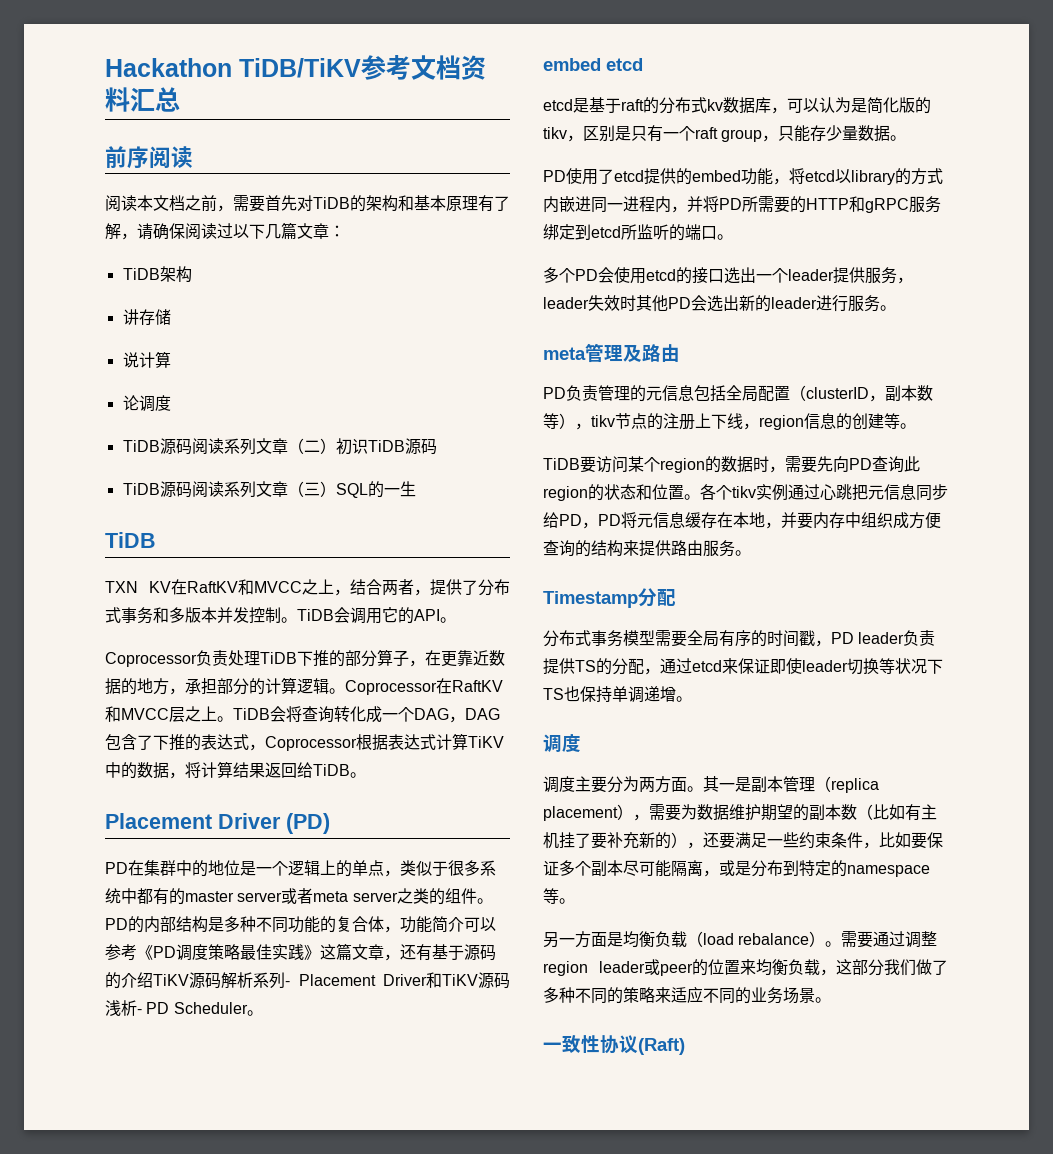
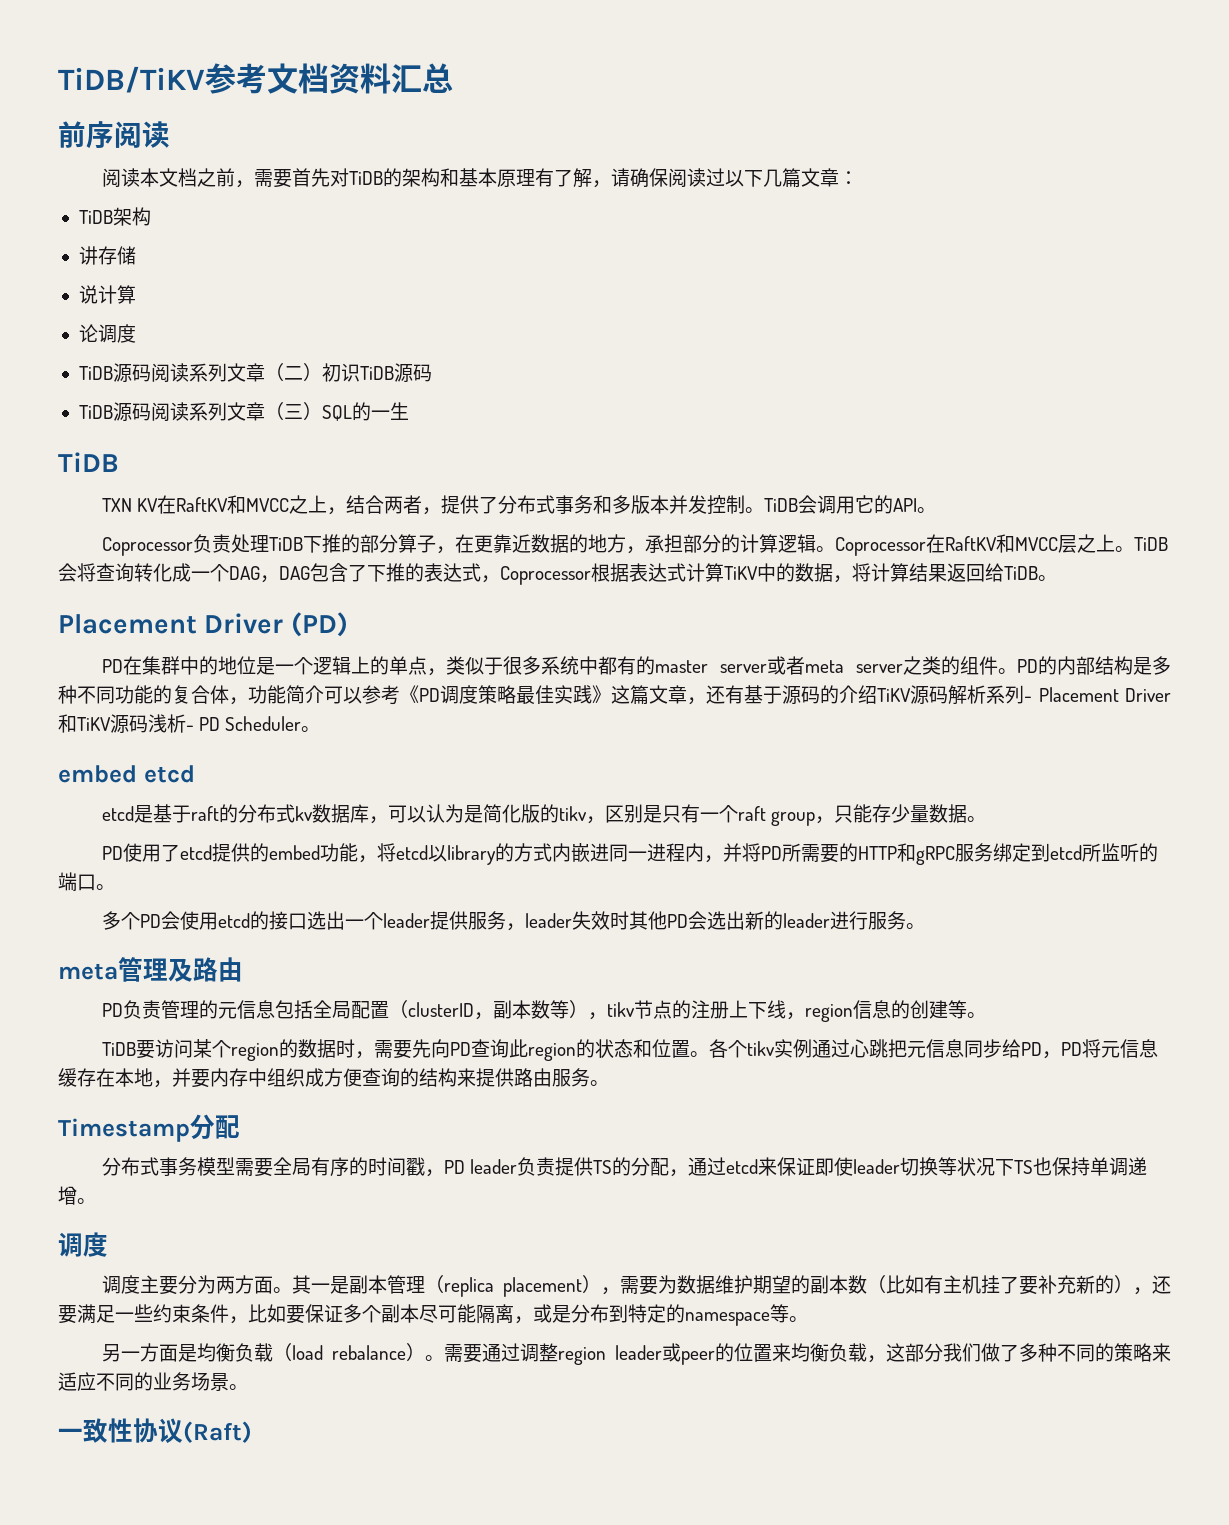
- Hackathon TiDB/TiKV参考文档资料汇总
+ TiDB/TiKV参考文档资料汇总

